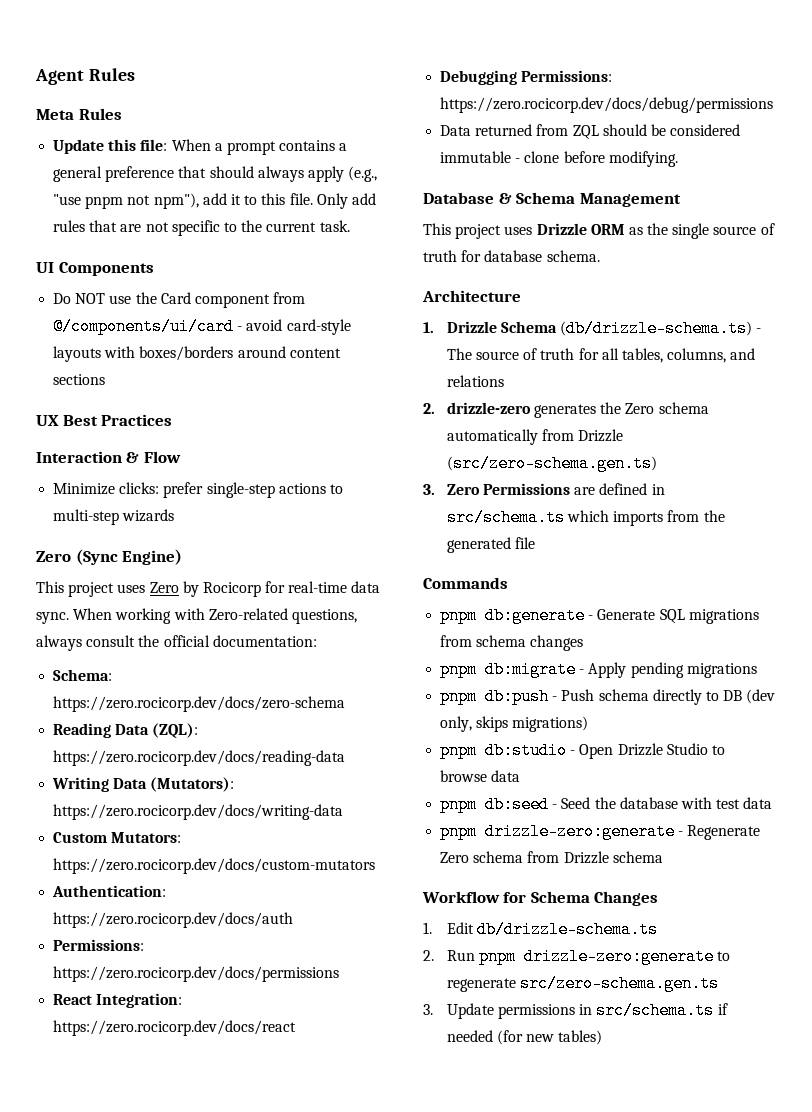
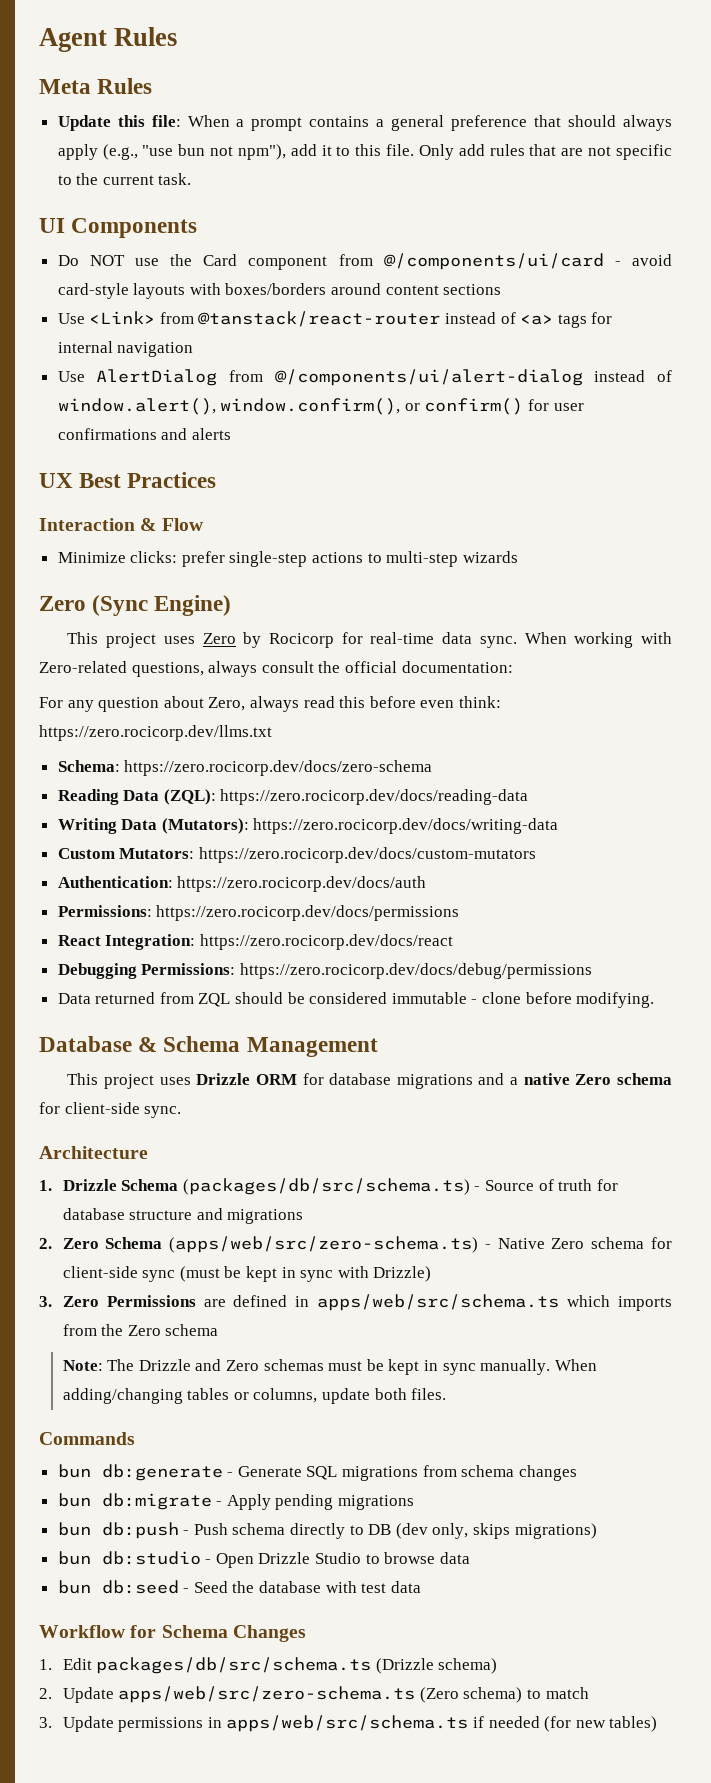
- Update this file: When a prompt contains a general preference that should always apply (e.g., "use pnpm not npm"), add it to this file.
+ Update this file: When a prompt contains a general preference that should always apply (e.g., "use bun not npm"), add it to this file.
+ Use <Link> from @tanstack/react-router instead of <a> tags for internal navigation
+ Use AlertDialog from @/components/ui/alert-dialog instead of window.alert(), window.confirm(), or confirm() for user confirmations and alerts
+ For any question about Zero, always read this before even think: https://zero.rocicorp.dev/llms.txt
- This project uses Drizzle ORM as the single source of truth for database schema.
+ This project uses Drizzle ORM for database migrations and a native Zero schema for client-side sync.
  Architecture
- 1. Drizzle Schema (db/drizzle-schema.ts) - The source of truth for all tables, columns, and relations
- 2. drizzle-zero generates the Zero schema automatically from Drizzle (src/zero-schema.gen.ts)
+ 1. Drizzle Schema (packages/db/src/schema.ts) - Source of truth for database structure and migrations
+ 2. Zero Schema (apps/web/src/zero-schema.ts) - Native Zero schema for client-side sync (must be kept in sync with Drizzle)
- 3. Zero Permissions are defined in src/schema.ts which imports from the generated file
+ 3. Zero Permissions are defined in apps/web/src/schema.ts which imports from the Zero schema
+ Note: The Drizzle and Zero schemas must be kept in sync manually. When adding/changing tables or columns, update both files.
- pnpm db:generate - Generate SQL migrations from schema changes
+ bun db:generate - Generate SQL migrations from schema changes
- pnpm db:migrate - Apply pending migrations
+ bun db:migrate - Apply pending migrations
- pnpm db:push - Push schema directly to DB (dev only, skips migrations)
+ bun db:push - Push schema directly to DB (dev only, skips migrations)
- pnpm db:studio - Open Drizzle Studio to browse data
+ bun db:studio - Open Drizzle Studio to browse data
- pnpm db:seed - Seed the database with test data
+ bun db:seed - Seed the database with test data
- pnpm drizzle-zero:generate - Regenerate Zero schema from Drizzle schema
- 1. Edit db/drizzle-schema.ts
- 2. Run pnpm drizzle-zero:generate to regenerate src/zero-schema.gen.ts
+ 1. Edit packages/db/src/schema.ts (Drizzle schema)
+ 2. Update apps/web/src/zero-schema.ts (Zero schema) to match
- 3. Update permissions in src/schema.ts if needed (for new tables)
+ 3. Update permissions in apps/web/src/schema.ts if needed (for new tables)

